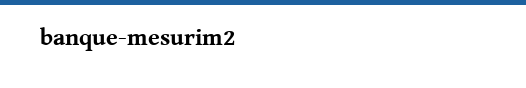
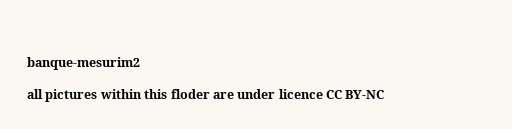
+ all pictures within this floder are under licence CC BY-NC

